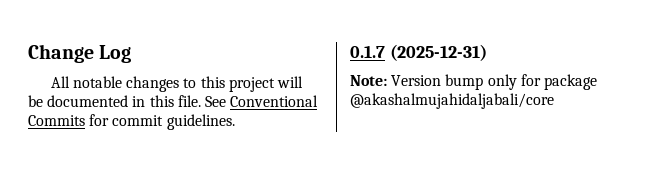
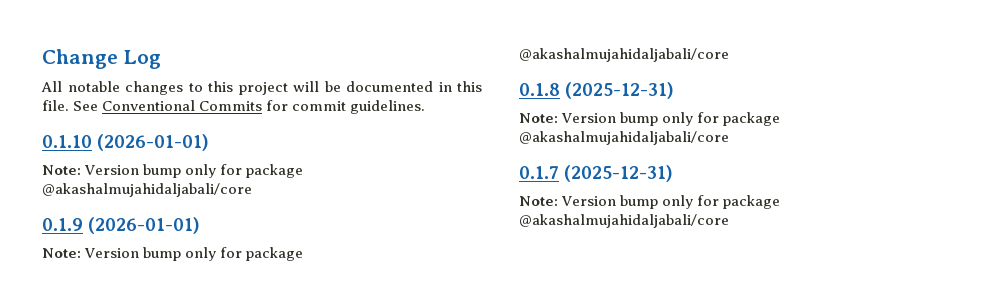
+ 0.1.10 (2026-01-01)
+ Note: Version bump only for package @akashalmujahidaljabali/core
+ 0.1.9 (2026-01-01)
+ Note: Version bump only for package @akashalmujahidaljabali/core
+ 0.1.8 (2025-12-31)
+ Note: Version bump only for package @akashalmujahidaljabali/core

